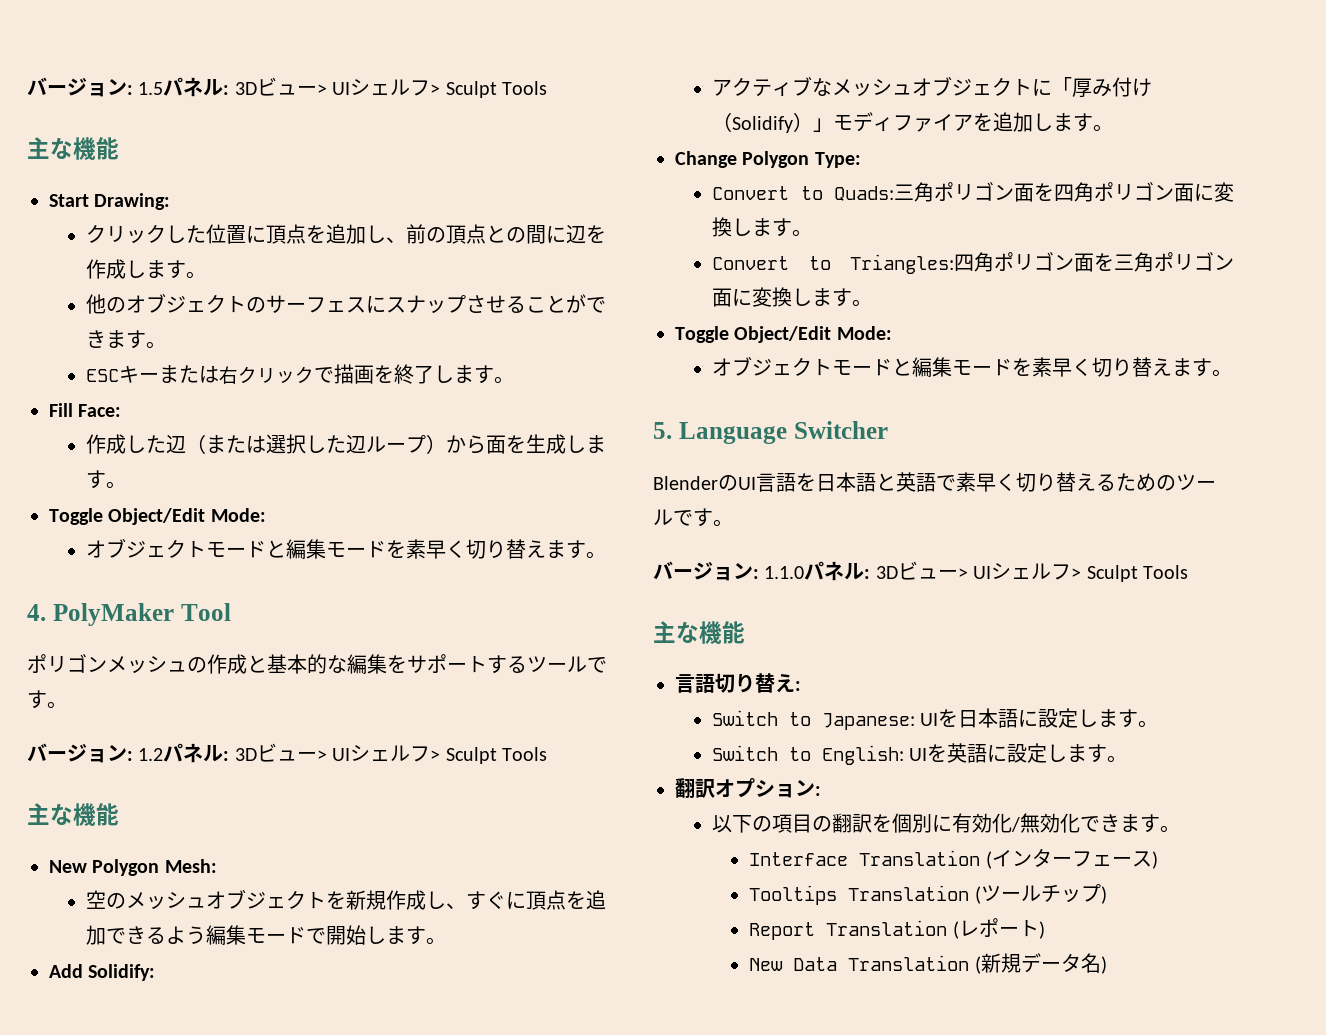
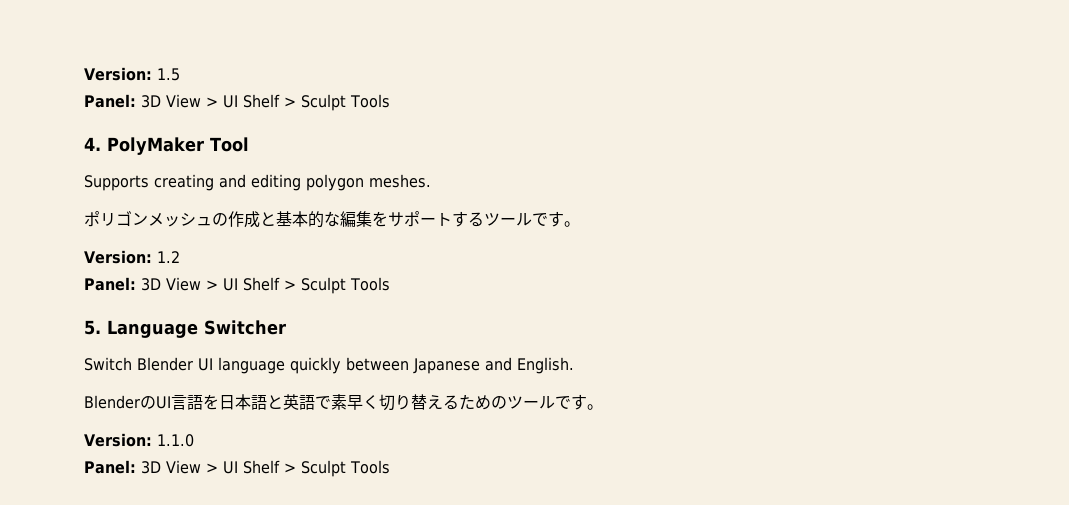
- バージョン: 1.5パネル: 3Dビュー> UIシェルフ> Sculpt Tools
- 主な機能
- Start Drawing:
- クリックした位置に頂点を追加し、前の頂点との間に辺を作成します。
- 他のオブジェクトのサーフェスにスナップさせることができます。
- ESCキーまたは右クリックで描画を終了します。
- Fill Face:
- 作成した辺（または選択した辺ループ）から面を生成します。
- Toggle Object/Edit Mode:
- オブジェクトモードと編集モードを素早く切り替えます。
+ Version: 1.5
+ Panel: 3D View > UI Shelf > Sculpt Tools
  4. PolyMaker Tool
+ Supports creating and editing polygon meshes.
- バージョン: 1.2パネル: 3Dビュー> UIシェルフ> Sculpt Tools
- 主な機能
- New Polygon Mesh:
- 空のメッシュオブジェクトを新規作成し、すぐに頂点を追加できるよう編集モードで開始します。
- Add Solidify:
- アクティブなメッシュオブジェクトに「厚み付け（Solidify）」モディファイアを追加します。
- Change Polygon Type:
- Convert to Quads:三角ポリゴン面を四角ポリゴン面に変換します。
- Convert to Triangles:四角ポリゴン面を三角ポリゴン面に変換します。
- Toggle Object/Edit Mode:
- オブジェクトモードと編集モードを素早く切り替えます。
+ Version: 1.2
+ Panel: 3D View > UI Shelf > Sculpt Tools
  5. Language Switcher
+ Switch Blender UI language quickly between Japanese and English.
- バージョン: 1.1.0パネル: 3Dビュー> UIシェルフ> Sculpt Tools
- 主な機能
- 言語切り替え:
- Switch to Japanese: UIを日本語に設定します。
- Switch to English: UIを英語に設定します。
- 翻訳オプション:
- 以下の項目の翻訳を個別に有効化/無効化できます。
- Interface Translation (インターフェース)
- Tooltips Translation (ツールチップ)
- Report Translation (レポート)
- New Data Translation (新規データ名)
+ Version: 1.1.0
+ Panel: 3D View > UI Shelf > Sculpt Tools

